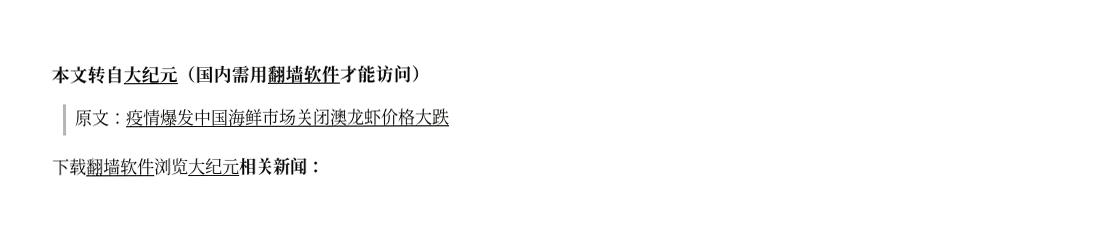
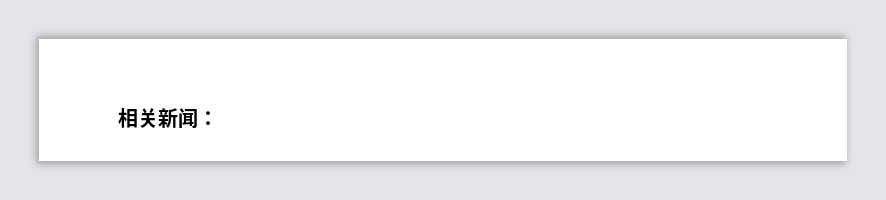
- 本文转自大纪元（国内需用翻墙软件才能访问）
- 原文：疫情爆发中国海鲜市场关闭澳龙虾价格大跌
- 下载翻墙软件浏览大纪元相关新闻：
+ 相关新闻：

